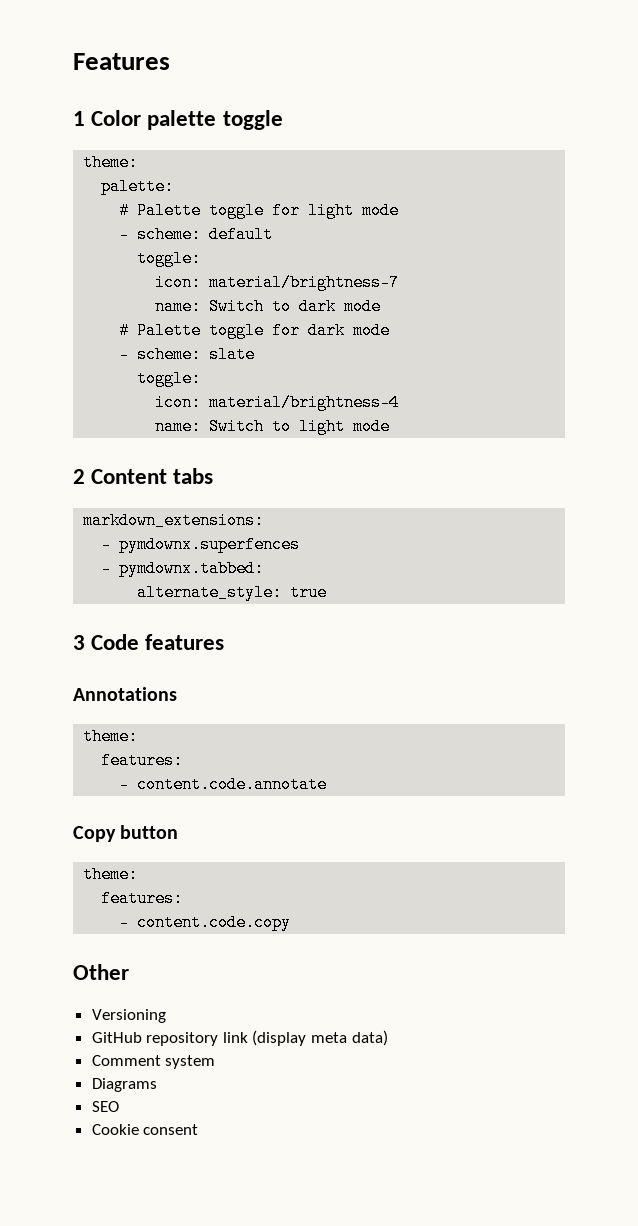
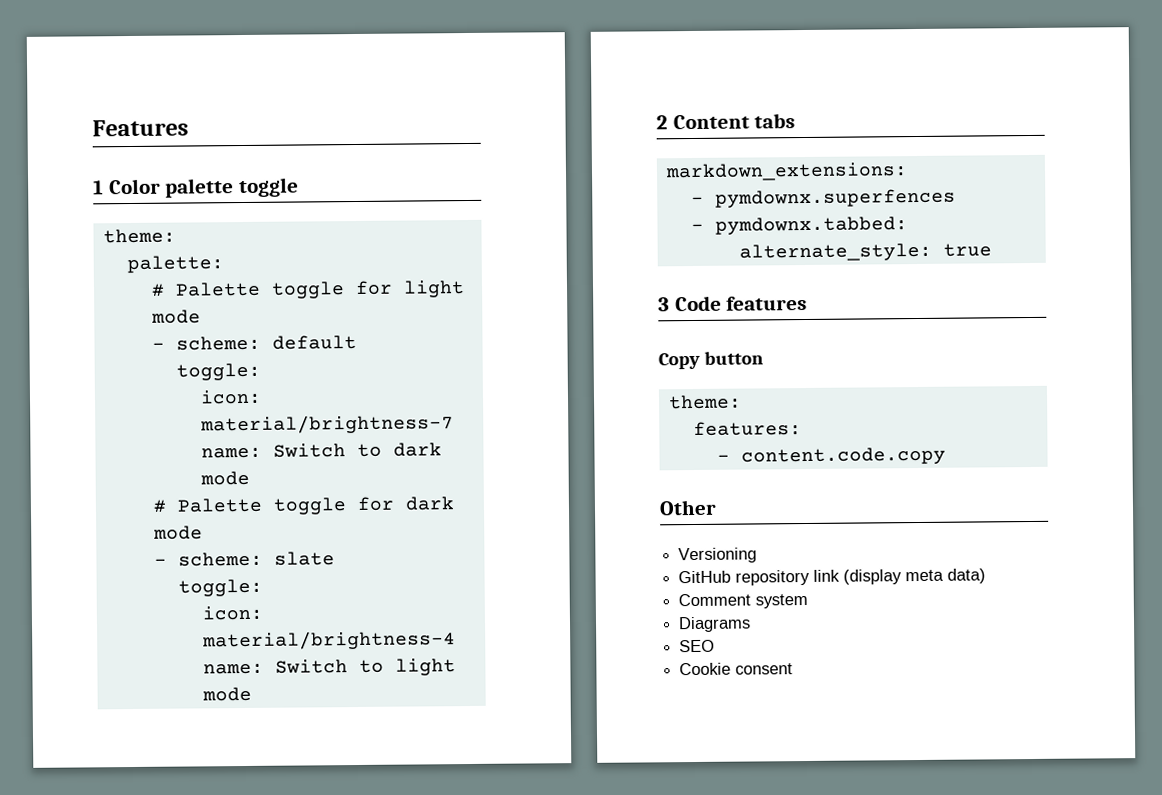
- Annotations
- theme:
- features:
- - content.code.annotate

